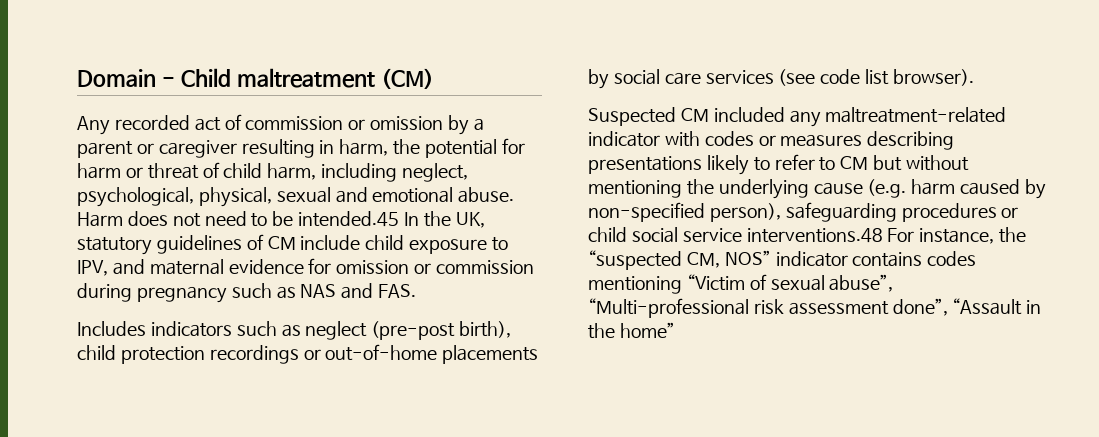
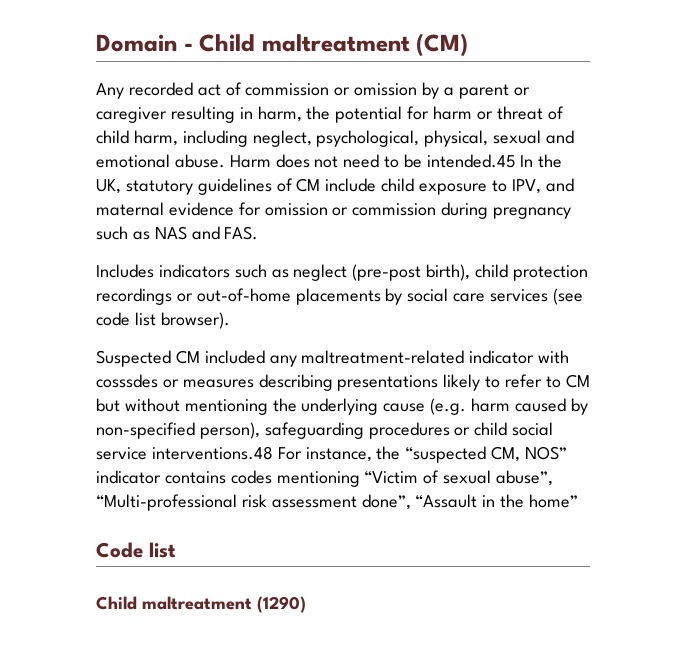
- Suspected CM included any maltreatment-related indicator with codes or measures describing presentations likely to refer to CM but without mentioning the underlying cause (e.g. harm caused by non-specified person), safeguarding procedures or child social service interventions.48 For instance, the “suspected CM, NOS” indicator contains codes mentioning “Victim of sexual abuse”, “Multi-professional risk assessment done”, “Assault in the home”
+ Suspected CM included any maltreatment-related indicator with cosssdes or measures describing presentations likely to refer to CM but without mentioning the underlying cause (e.g. harm caused by non-specified person), safeguarding procedures or child social service interventions.48 For instance, the “suspected CM, NOS” indicator contains codes mentioning “Victim of sexual abuse”, “Multi-professional risk assessment done”, “Assault in the home”
+ Code list
+ Child maltreatment (1290)

